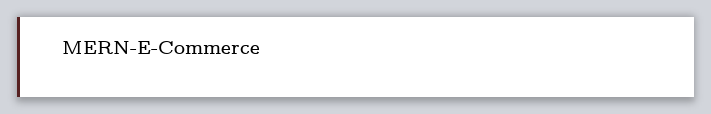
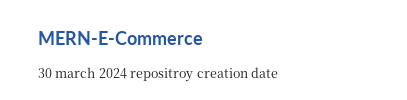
+ 30 march 2024 repositroy creation date

